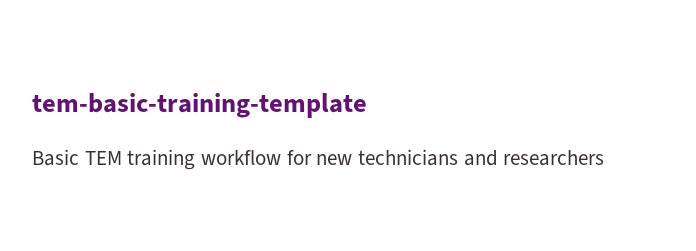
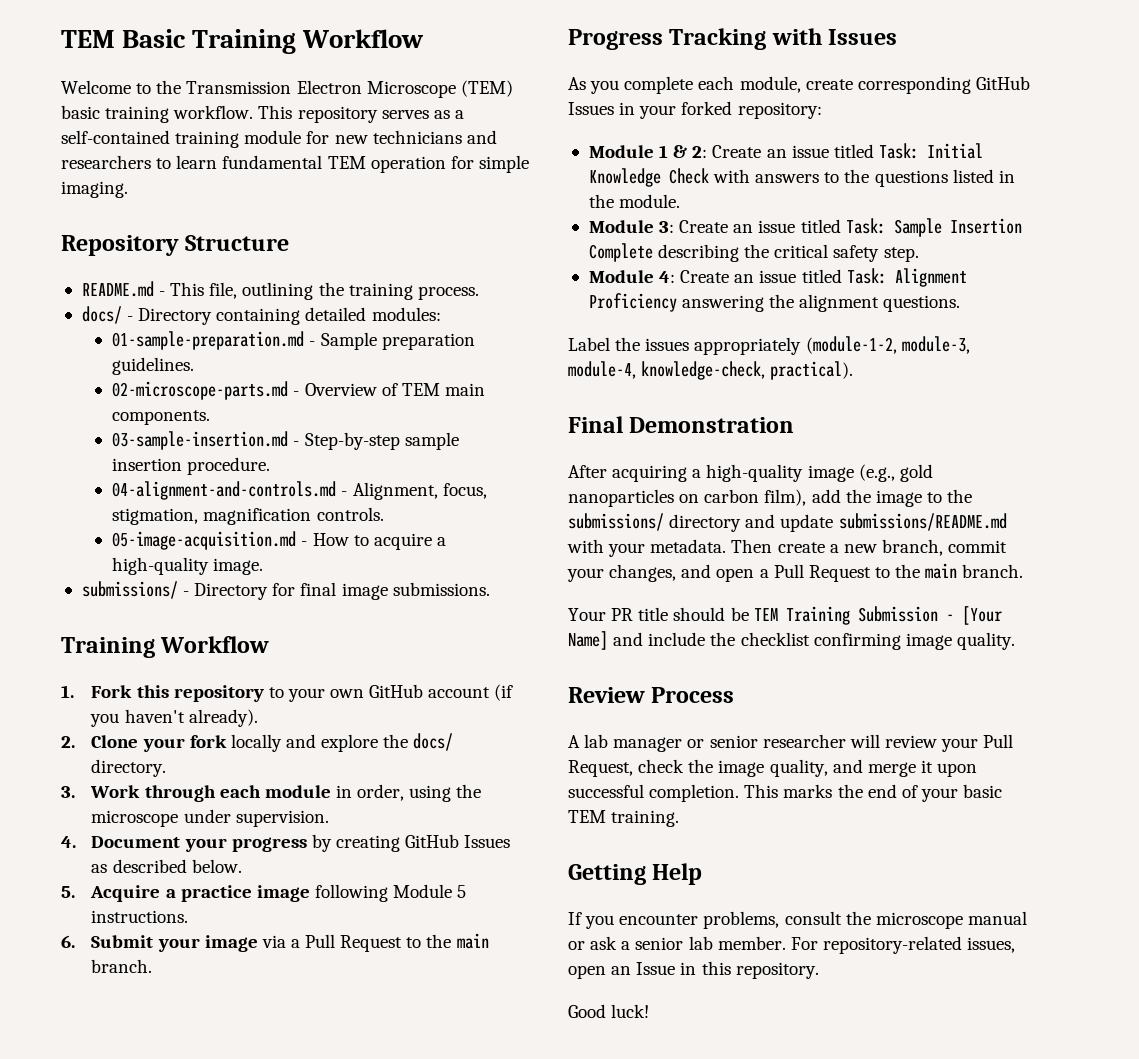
- tem-basic-training-template
- Basic TEM training workflow for new technicians and researchers
+ TEM Basic Training Workflow
+ Welcome to the Transmission Electron Microscope (TEM) basic training workflow. This repository serves as a self-contained training module for new technicians and researchers to learn fundamental TEM operation for simple imaging.
+ Repository Structure
+ README.md - This file, outlining the training process.
+ docs/ - Directory containing detailed modules:
+ 01-sample-preparation.md - Sample preparation guidelines.
+ 02-microscope-parts.md - Overview of TEM main components.
+ 03-sample-insertion.md - Step-by-step sample insertion procedure.
+ 04-alignment-and-controls.md - Alignment, focus, stigmation, magnification controls.
+ 05-image-acquisition.md - How to acquire a high-quality image.
+ submissions/ - Directory for final image submissions.
+ Training Workflow
+ 1. Fork this repository to your own GitHub account (if you haven't already).
+ 2. Clone your fork locally and explore the docs/ directory.
+ 3. Work through each module in order, using the microscope under supervision.
+ 4. Document your progress by creating GitHub Issues as described below.
+ 5. Acquire a practice image following Module 5 instructions.
+ 6. Submit your image via a Pull Request to the main branch.
+ Progress Tracking with Issues
+ As you complete each module, create corresponding GitHub Issues in your forked repository:
+ Module 1 & 2: Create an issue titled Task: Initial Knowledge Check with answers to the questions listed in the module.
+ Module 3: Create an issue titled Task: Sample Insertion Complete describing the critical safety step.
+ Module 4: Create an issue titled Task: Alignment Proficiency answering the alignment questions.
+ Label the issues appropriately (module-1-2, module-3, module-4, knowledge-check, practical).
+ Final Demonstration
+ After acquiring a high-quality image (e.g., gold nanoparticles on carbon film), add the image to the submissions/ directory and update submissions/README.md with your metadata. Then create a new branch, commit your changes, and open a Pull Request to the main branch.
+ Your PR title should be TEM Training Submission - [Your Name] and include the checklist confirming image quality.
+ Review Process
+ A lab manager or senior researcher will review your Pull Request, check the image quality, and merge it upon successful completion. This marks the end of your basic TEM training.
+ Getting Help
+ If you encounter problems, consult the microscope manual or ask a senior lab member. For repository-related issues, open an Issue in this repository.
+ Good luck!

